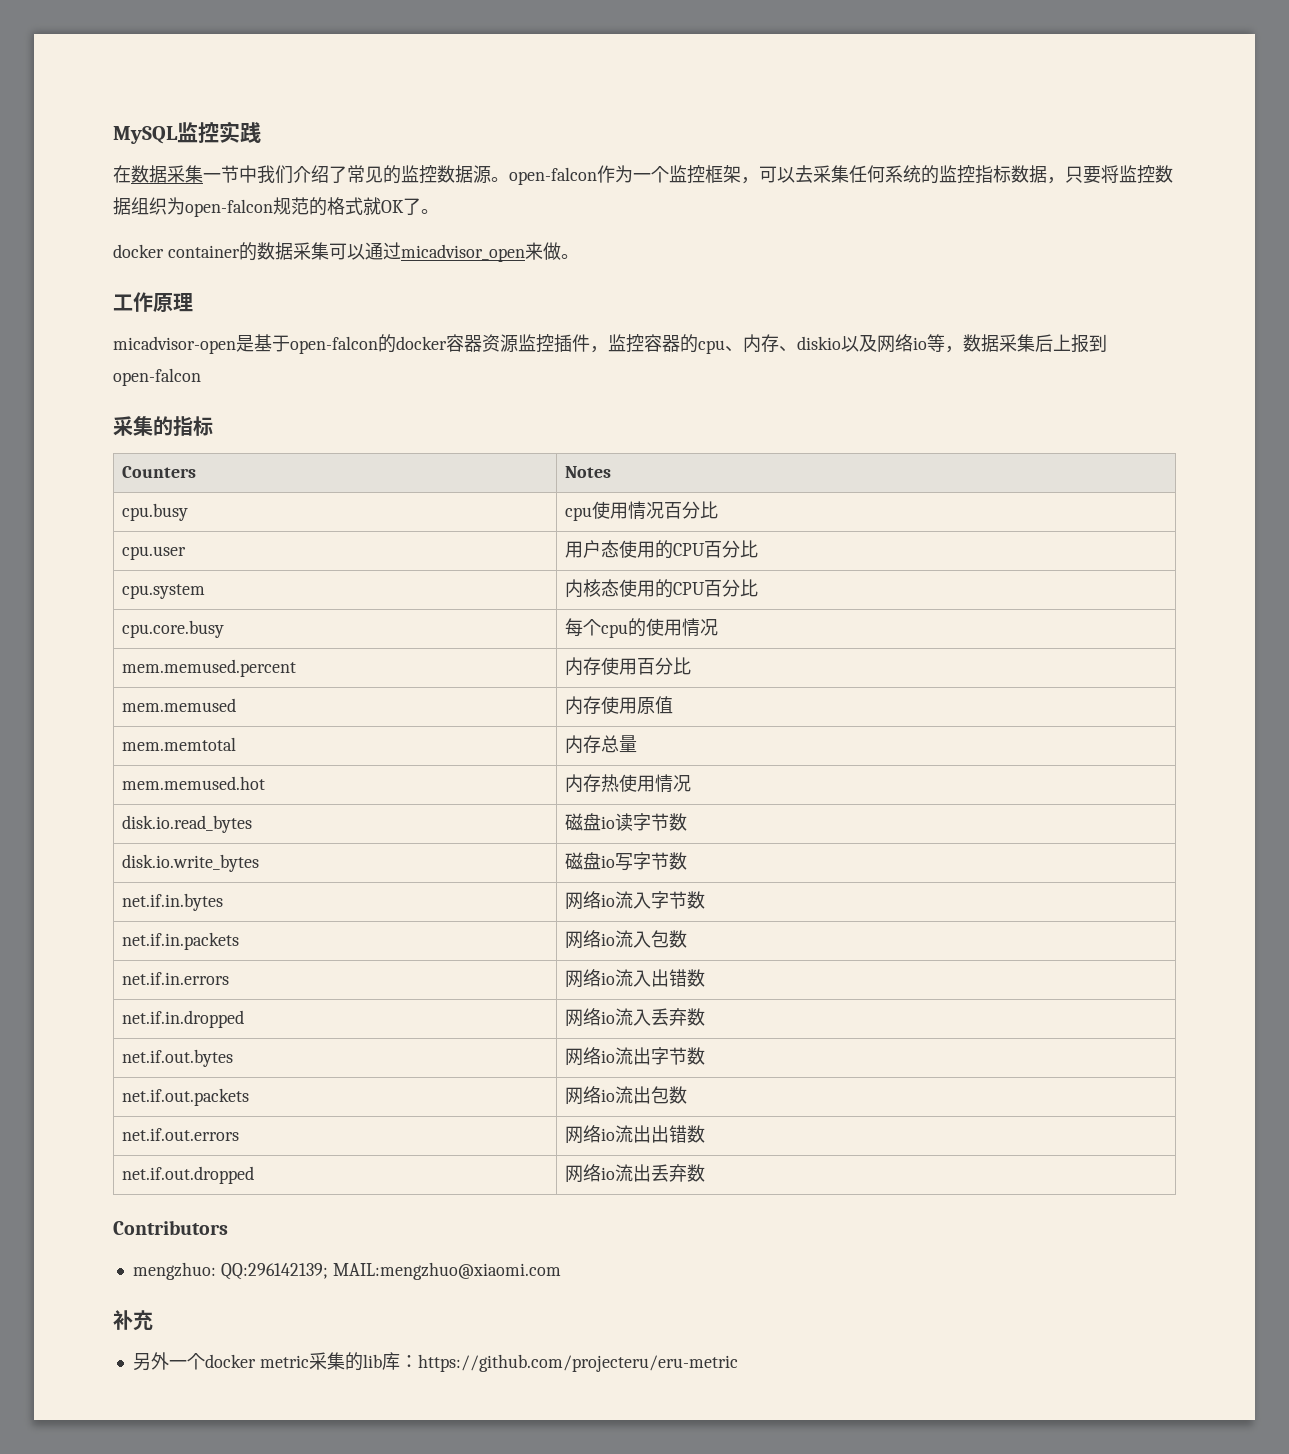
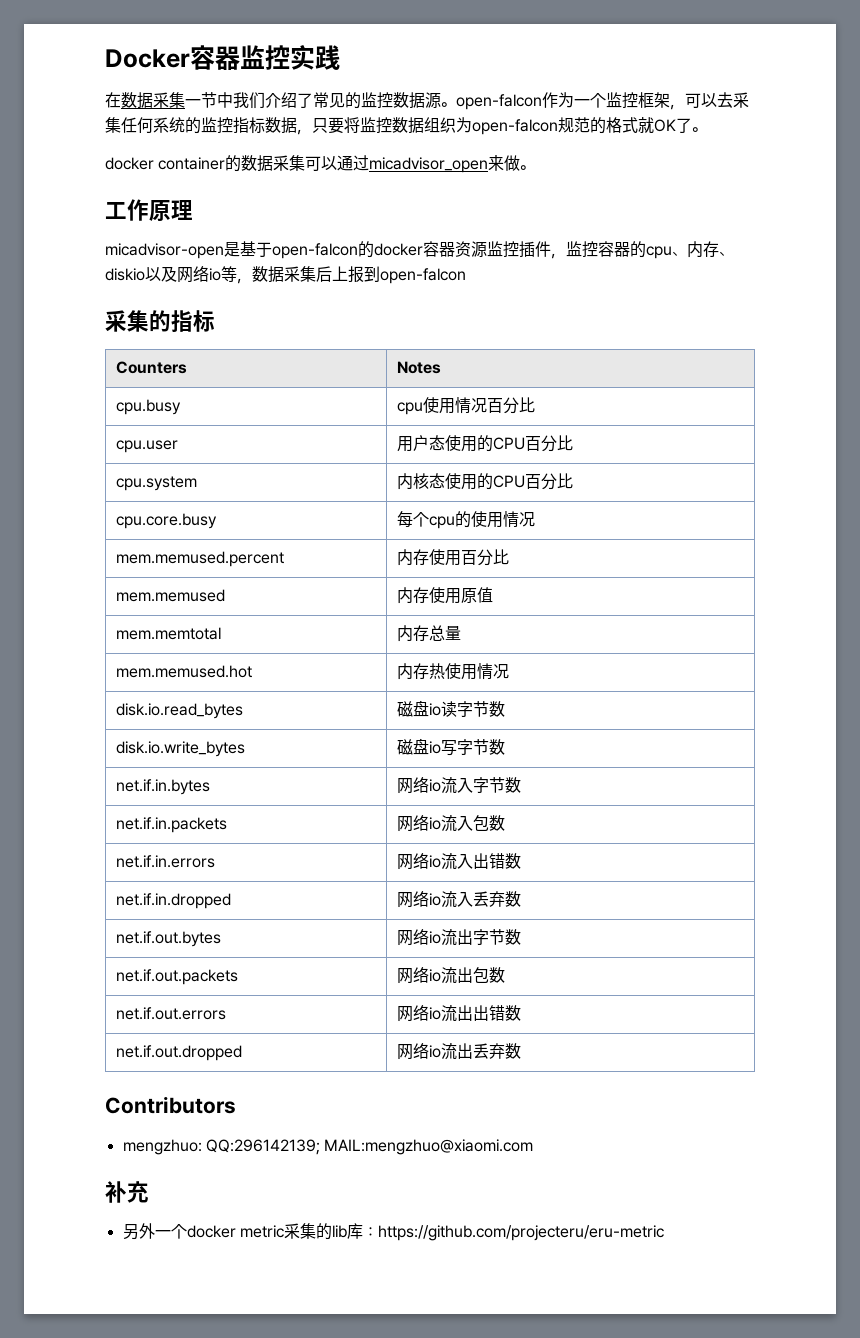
- MySQL监控实践
+ Docker容器监控实践

